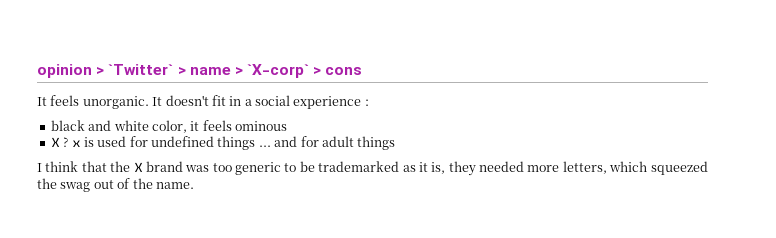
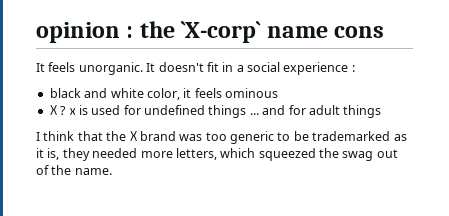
- opinion > `Twitter` > name > `X-corp` > cons
+ opinion : the `X-corp` name cons

